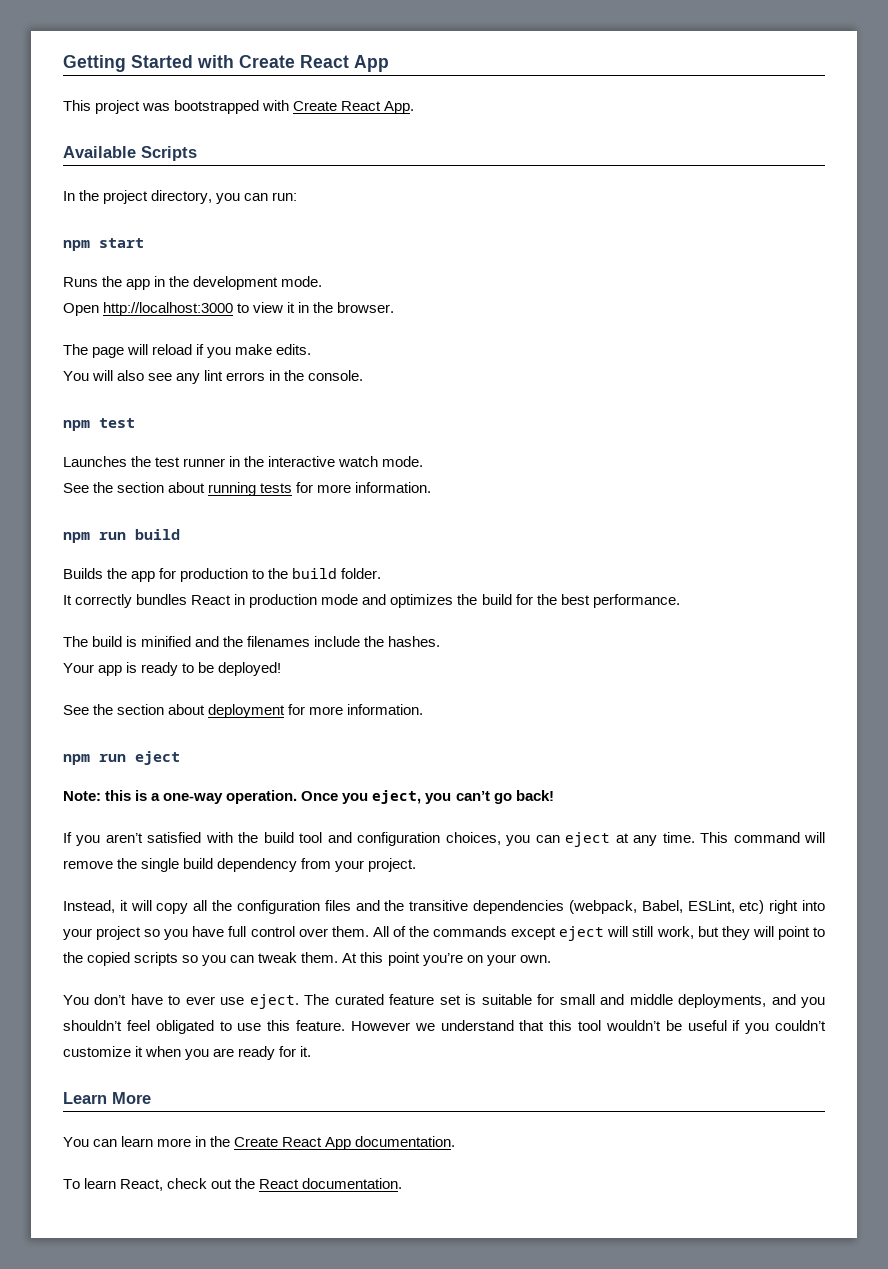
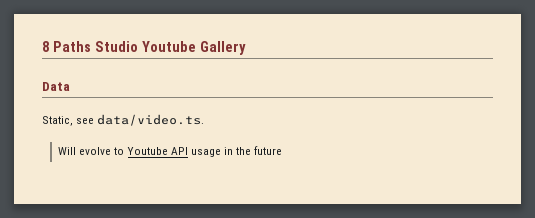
- Getting Started with Create React App
- This project was bootstrapped with Create React App.
- Available Scripts
- In the project directory, you can run:
- npm start
- Runs the app in the development mode.
- Open http://localhost:3000 to view it in the browser.
- The page will reload if you make edits.
- You will also see any lint errors in the console.
- npm test
- Launches the test runner in the interactive watch mode.
- See the section about running tests for more information.
- npm run build
- Builds the app for production to the build folder.
- It correctly bundles React in production mode and optimizes the build for the best performance.
- The build is minified and the filenames include the hashes.
- Your app is ready to be deployed!
- See the section about deployment for more information.
- npm run eject
- Note: this is a one-way operation. Once you eject, you can’t go back!
- If you aren’t satisfied with the build tool and configuration choices, you can eject at any time. This command will remove the single build dependency from your project.
- Instead, it will copy all the configuration files and the transitive dependencies (webpack, Babel, ESLint, etc) right into your project so you have full control over them. All of the commands except eject will still work, but they will point to the copied scripts so you can tweak them. At this point you’re on your own.
- You don’t have to ever use eject. The curated feature set is suitable for small and middle deployments, and you shouldn’t feel obligated to use this feature. However we understand that this tool wouldn’t be useful if you couldn’t customize it when you are ready for it.
- Learn More
- You can learn more in the Create React App documentation.
- To learn React, check out the React documentation.
+ 8 Paths Studio Youtube Gallery
+ Data
+ Static, see data/video.ts.
+ Will evolve to Youtube API usage in the future

